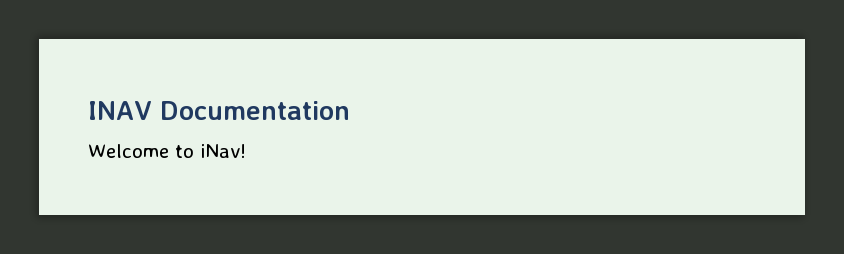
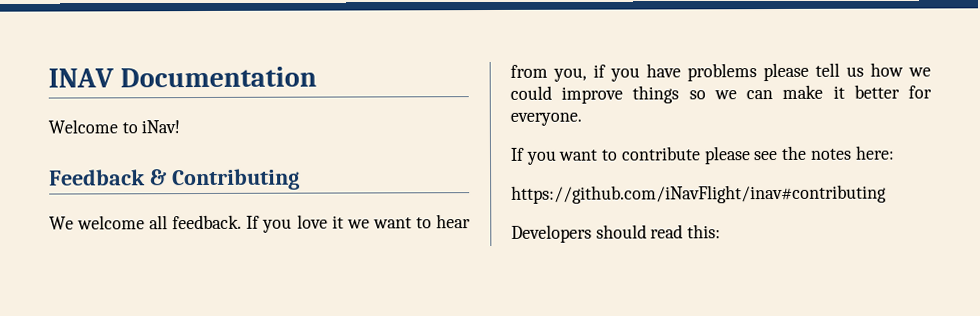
+ Feedback & Contributing
+ We welcome all feedback. If you love it we want to hear from you, if you have problems please tell us how we could improve things so we can make it better for everyone.
+ If you want to contribute please see the notes here:
+ https://github.com/iNavFlight/inav#contributing
+ Developers should read this:

